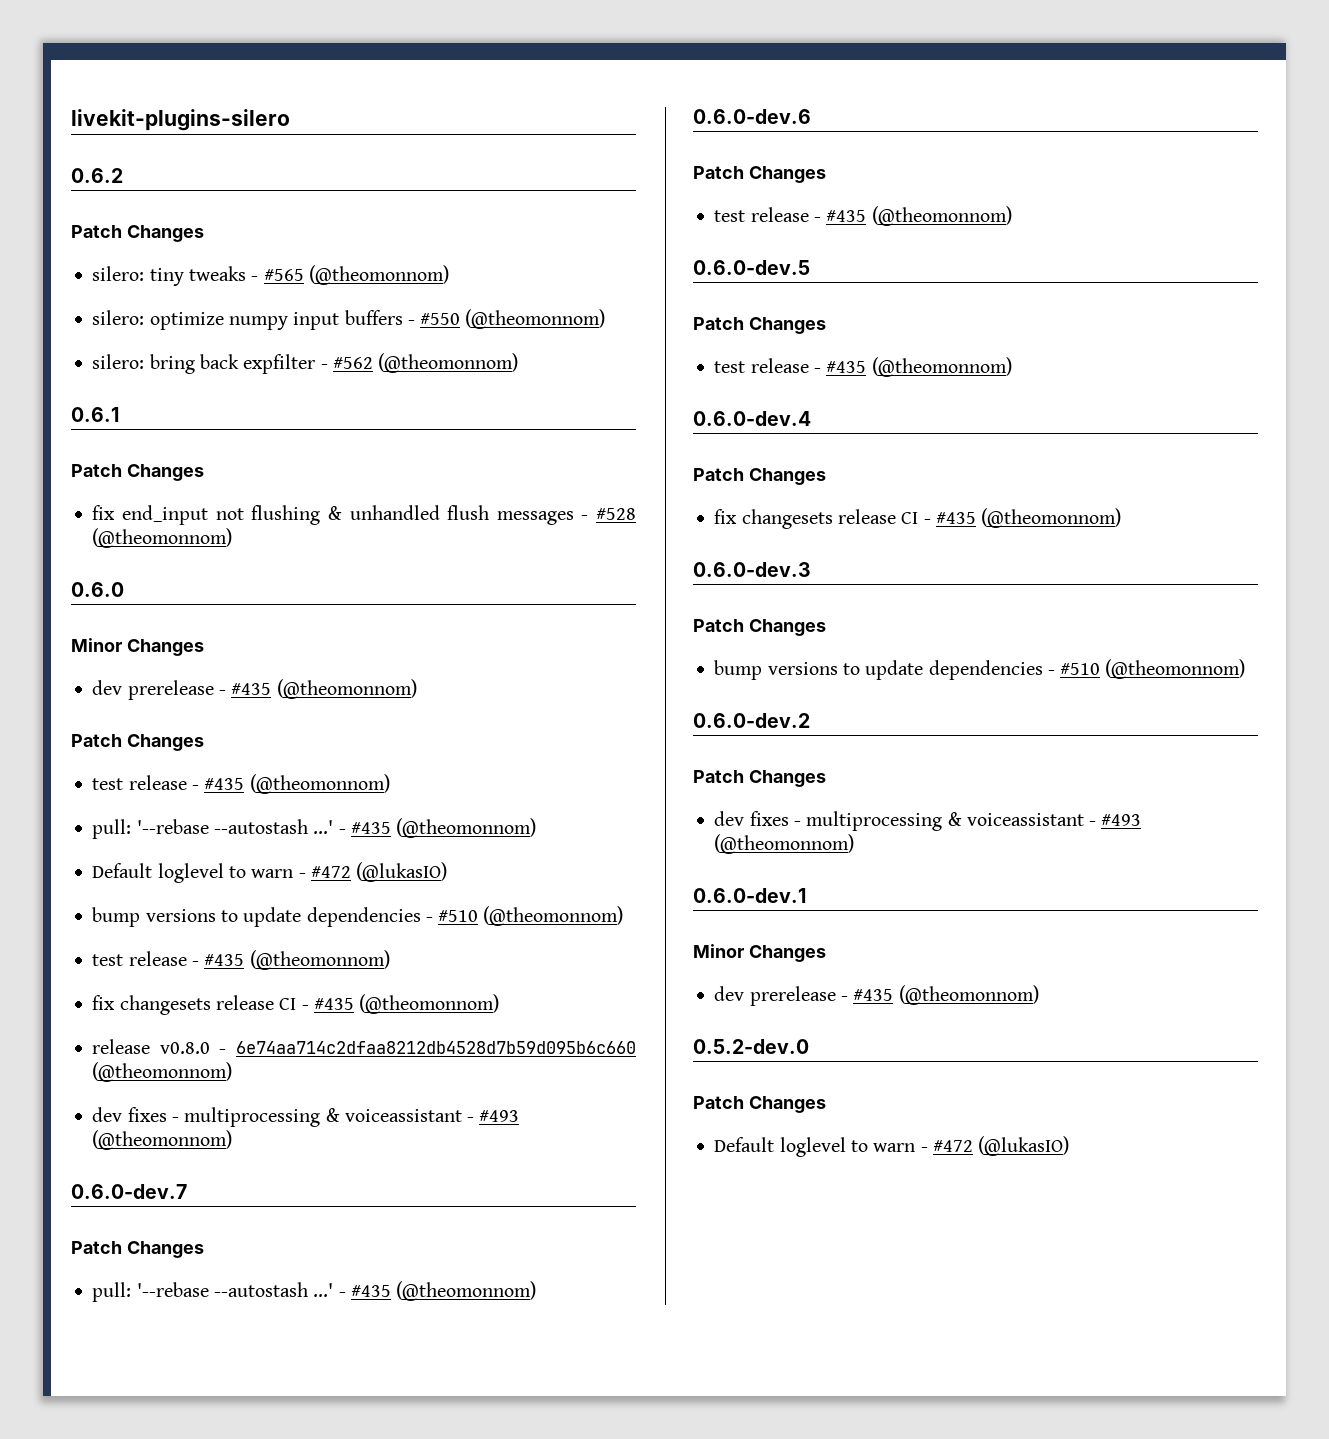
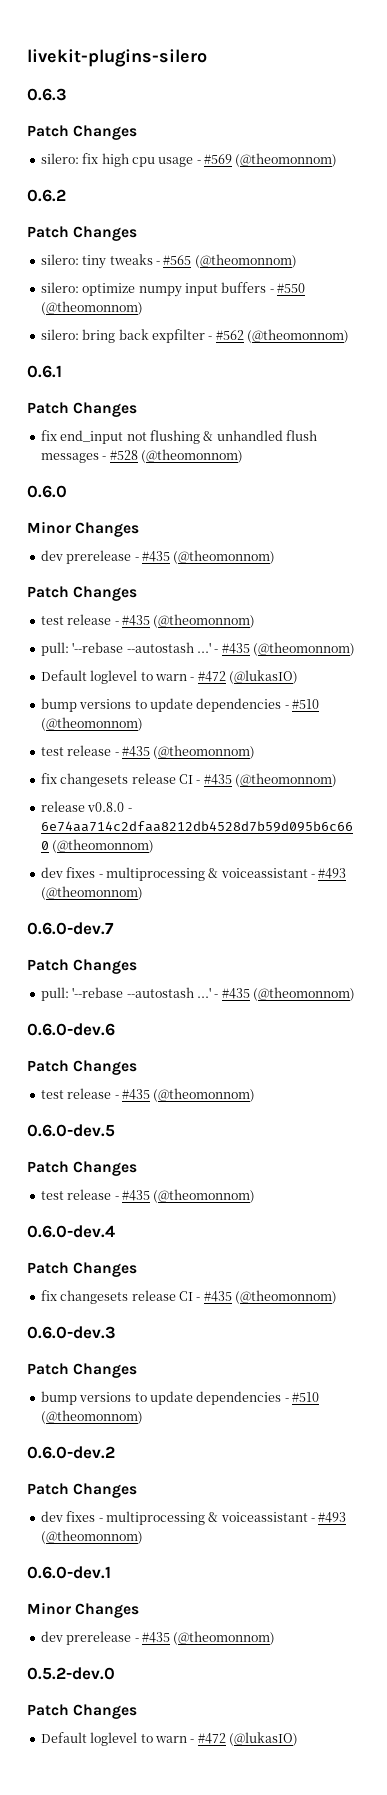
+ 0.6.3
+ Patch Changes
+ silero: fix high cpu usage - #569 (@theomonnom)

